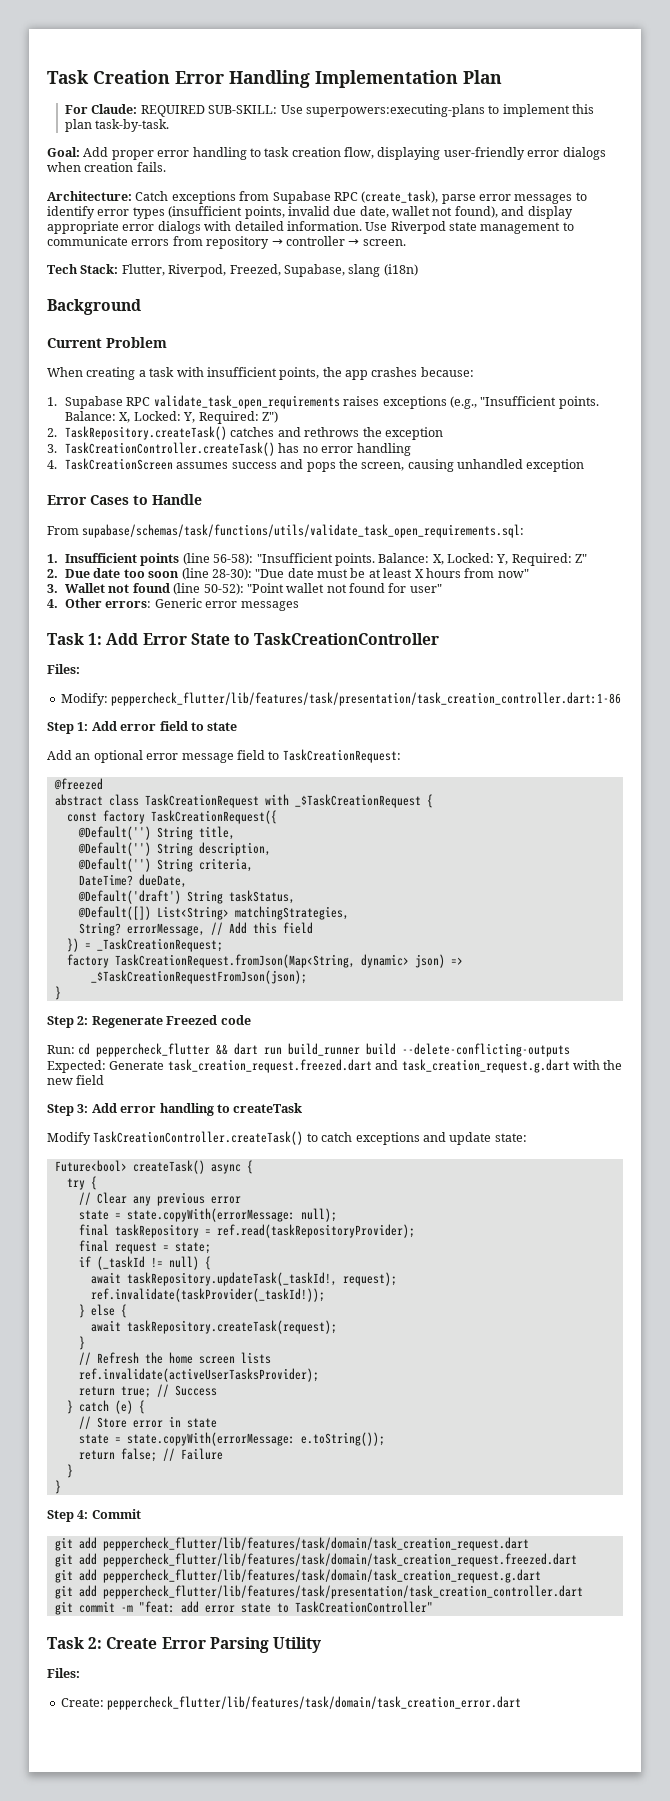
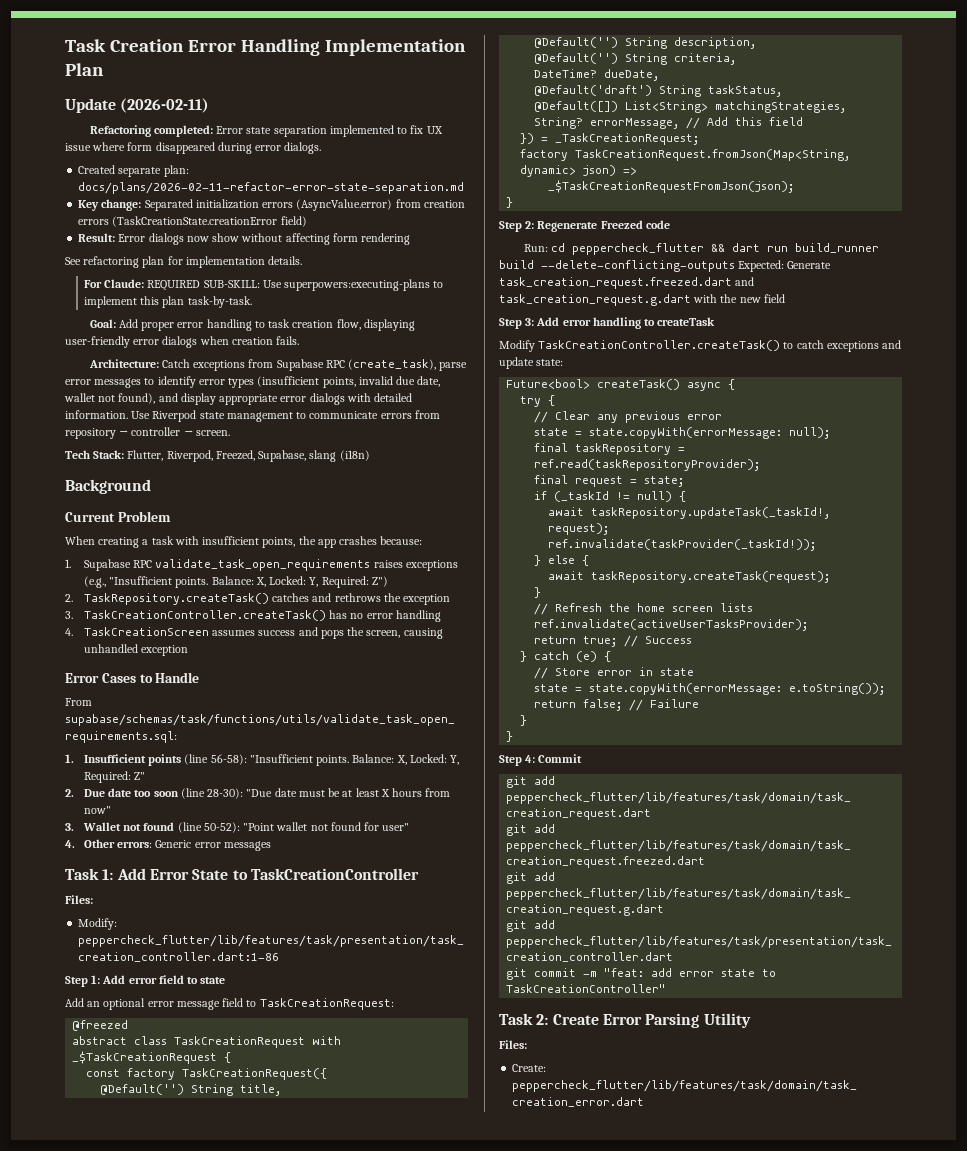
+ Update (2026-02-11)
+ Refactoring completed: Error state separation implemented to fix UX issue where form disappeared during error dialogs.
+ Created separate plan: docs/plans/2026-02-11-refactor-error-state-separation.md
+ Key change: Separated initialization errors (AsyncValue.error) from creation errors (TaskCreationState.creationError field)
+ Result: Error dialogs now show without affecting form rendering
+ See refactoring plan for implementation details.

